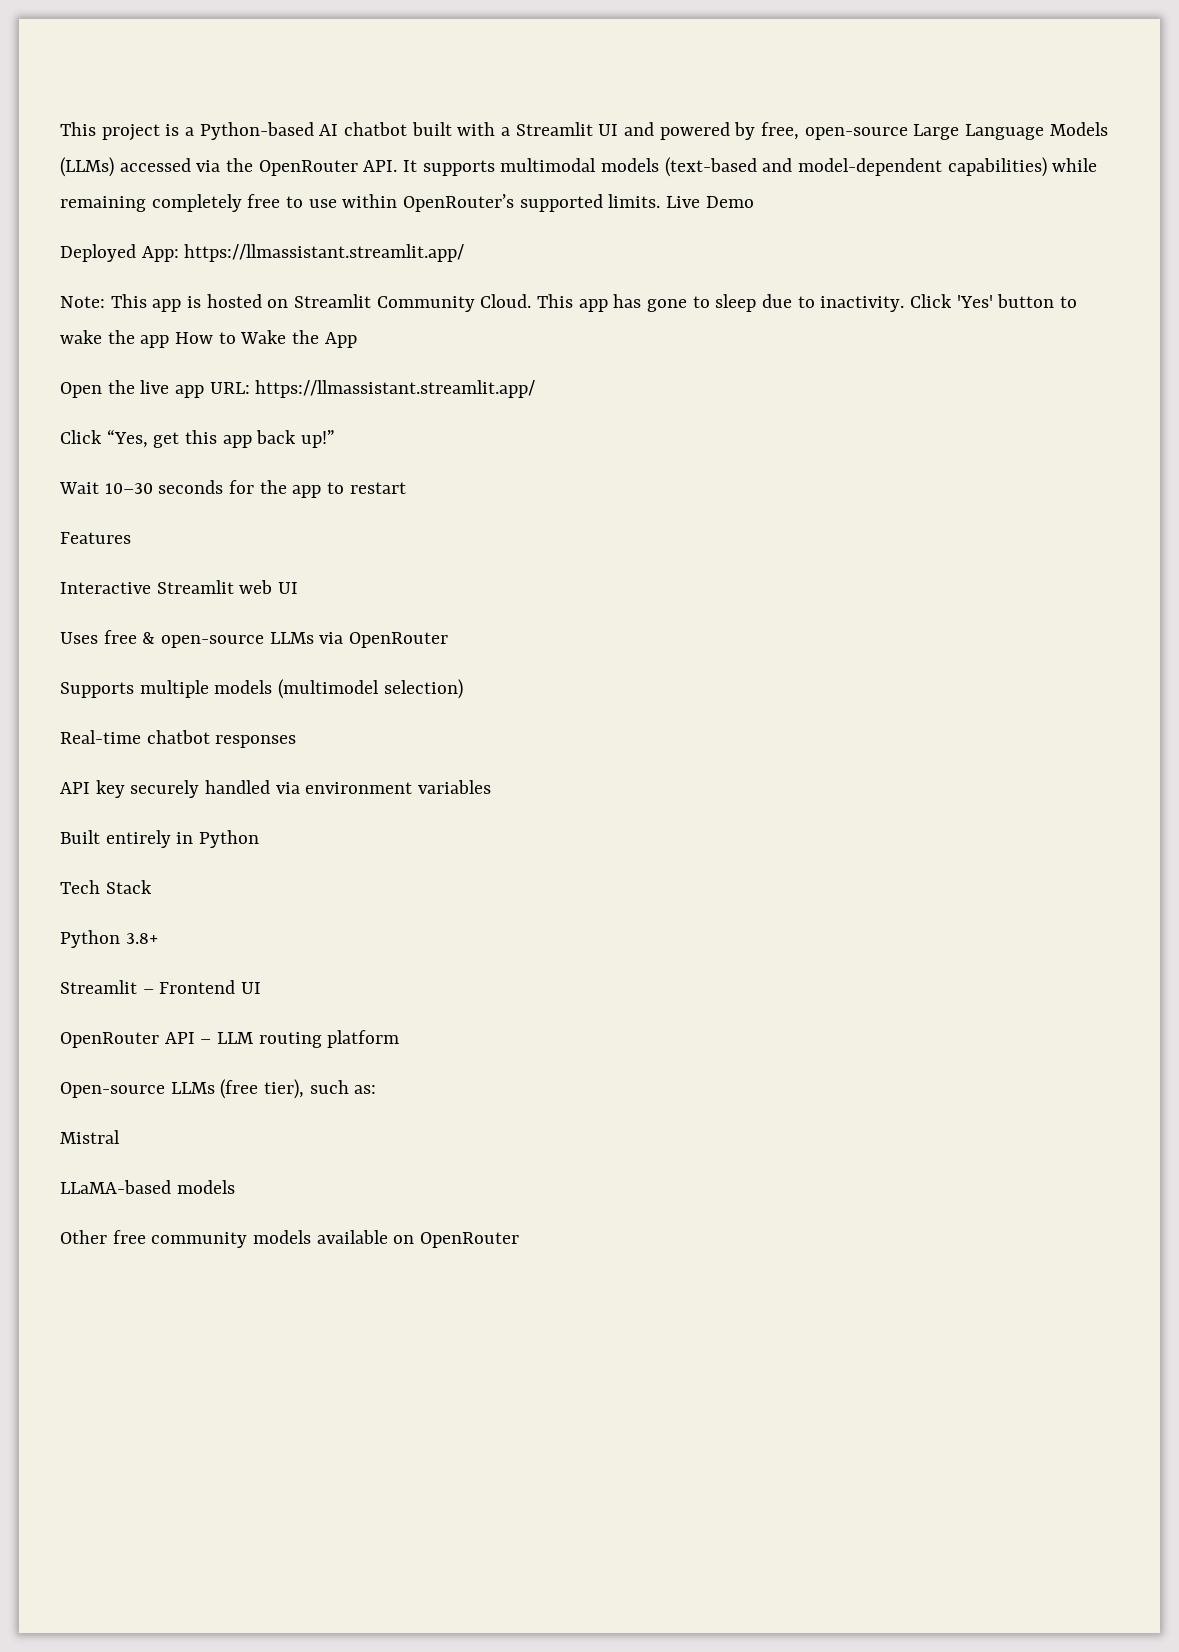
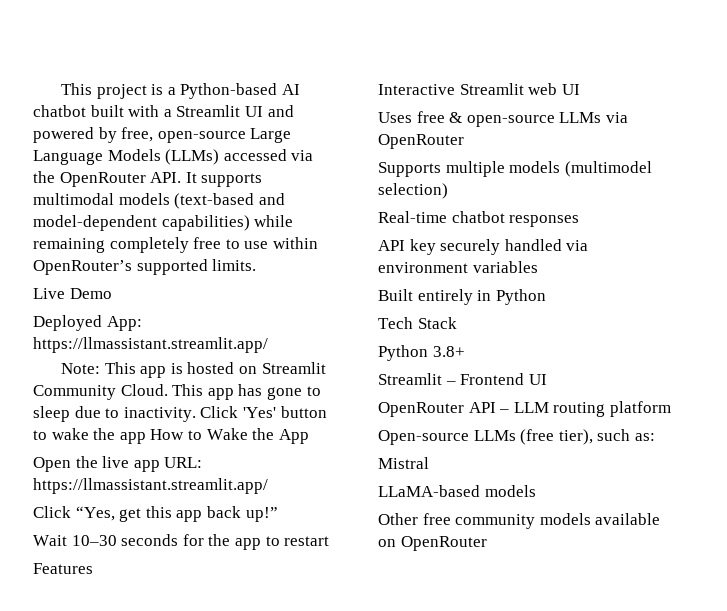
- This project is a Python-based AI chatbot built with a Streamlit UI and powered by free, open-source Large Language Models (LLMs) accessed via the OpenRouter API. It supports multimodal models (text-based and model-dependent capabilities) while remaining completely free to use within OpenRouter’s supported limits. Live Demo
+ This project is a Python-based AI chatbot built with a Streamlit UI and powered by free, open-source Large Language Models (LLMs) accessed via the OpenRouter API. It supports multimodal models (text-based and model-dependent capabilities) while remaining completely free to use within OpenRouter’s supported limits.
+ Live Demo

